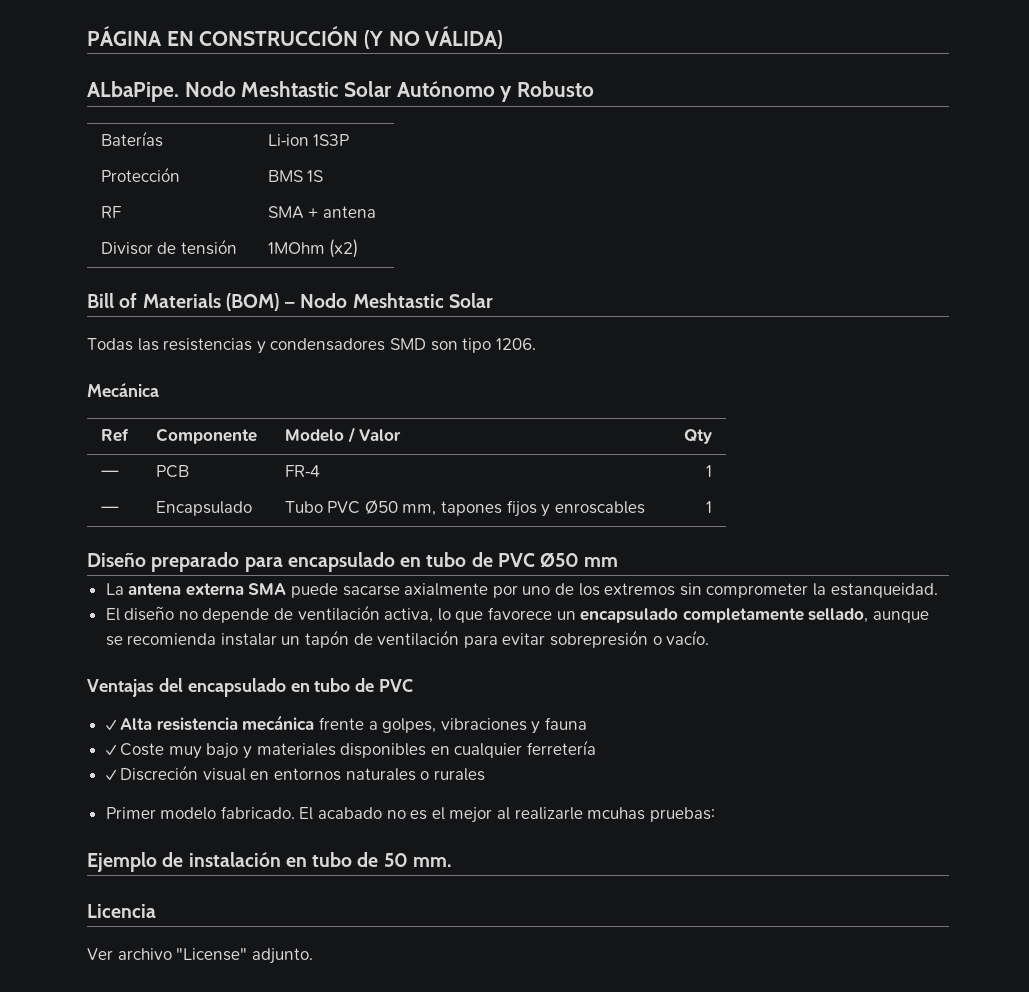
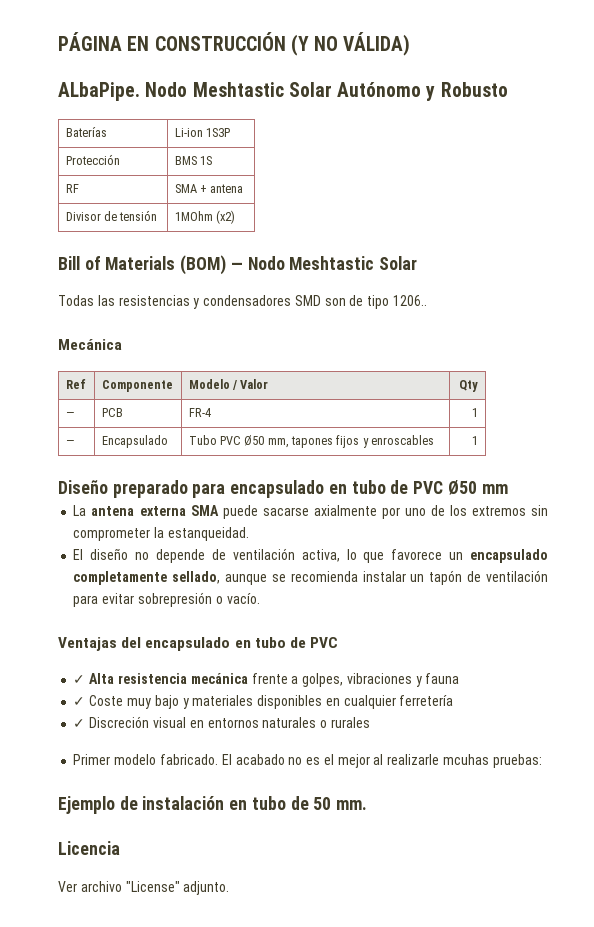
- Todas las resistencias y condensadores SMD son tipo 1206.
+ Todas las resistencias y condensadores SMD son de tipo 1206..

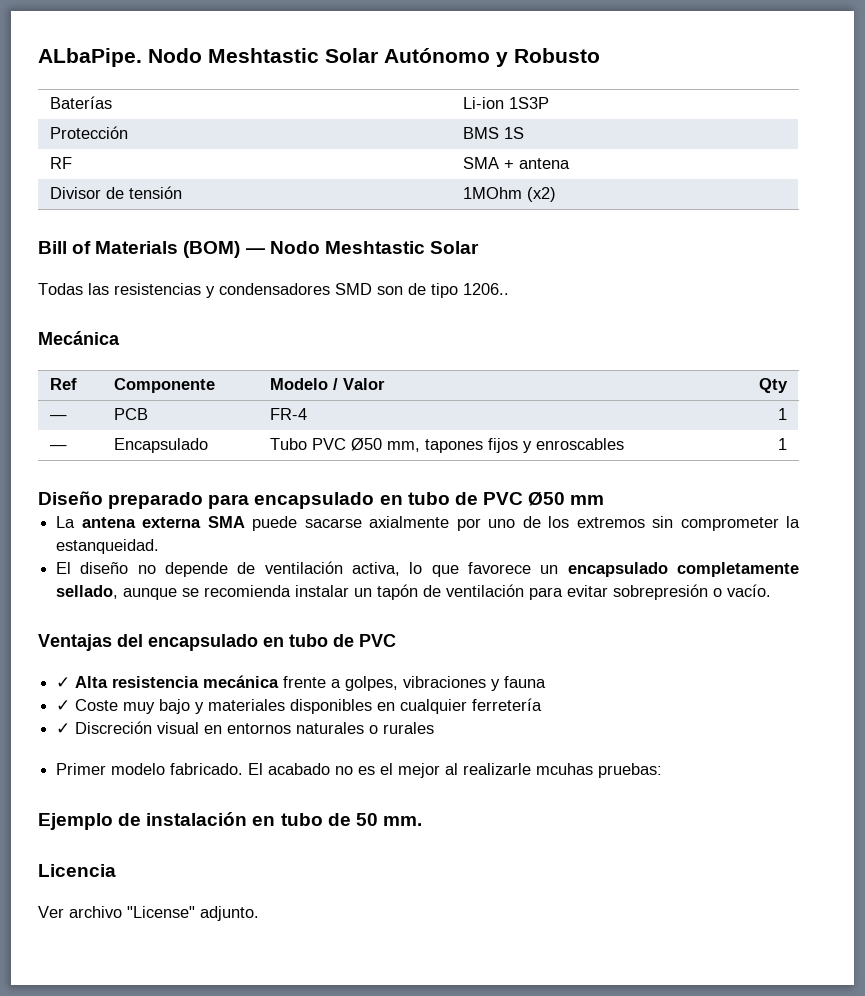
- PÁGINA EN CONSTRUCCIÓN (Y NO VÁLIDA)

